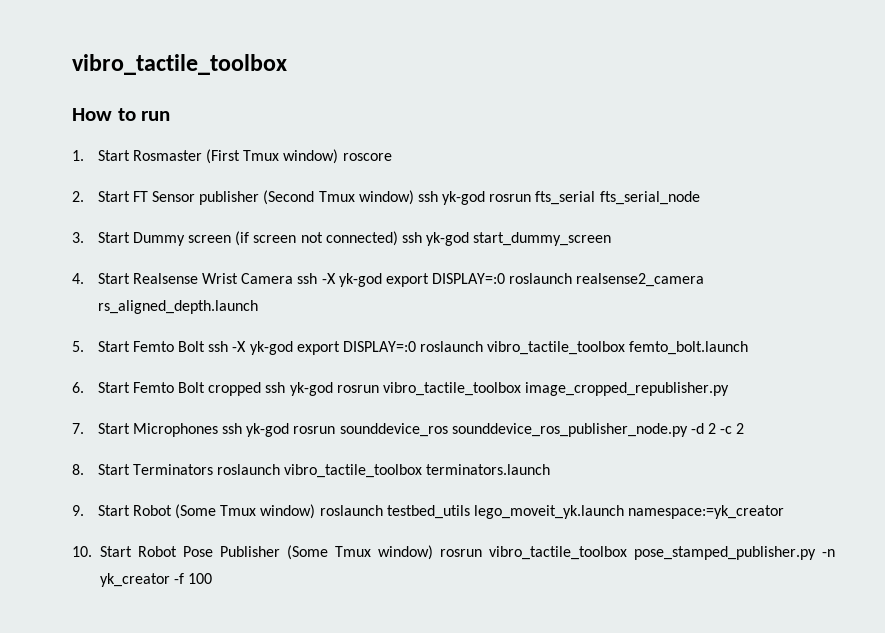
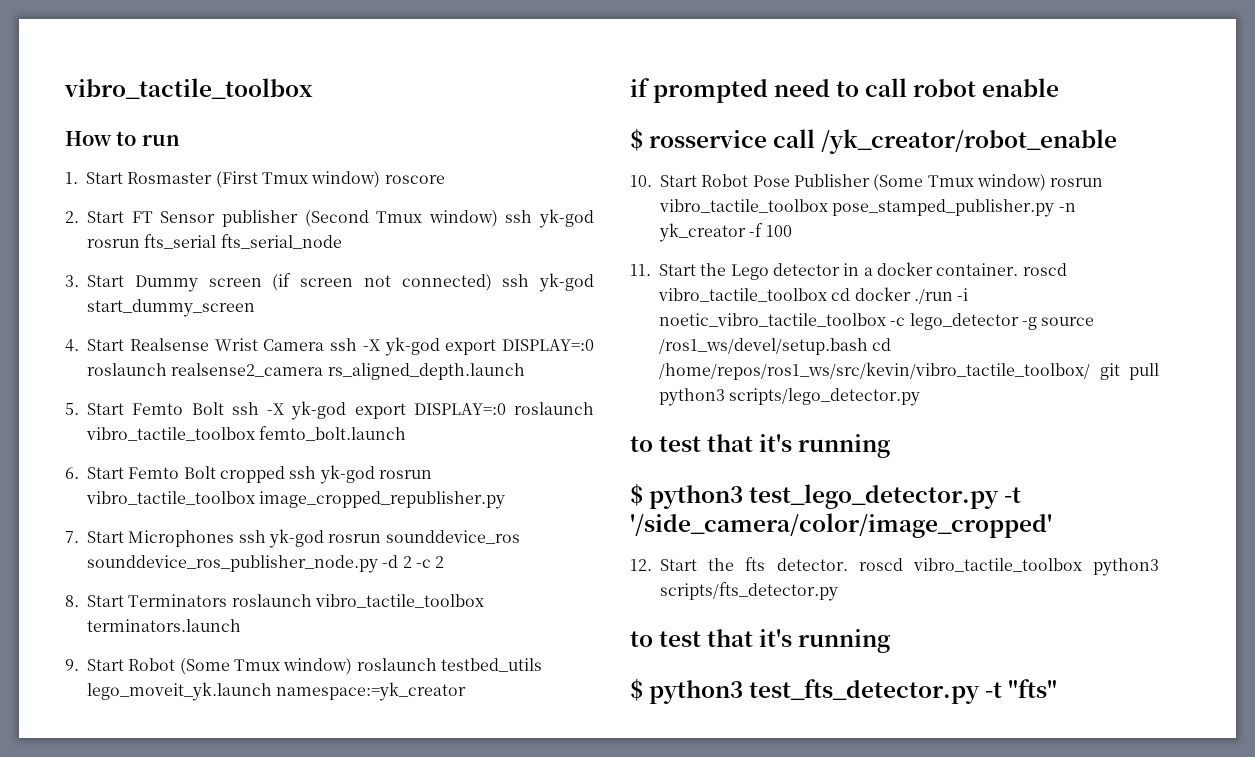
+ if prompted need to call robot enable
+ $ rosservice call /yk_creator/robot_enable
+ 11. Start the Lego detector in a docker container. roscd vibro_tactile_toolbox cd docker ./run -i noetic_vibro_tactile_toolbox -c lego_detector -g source /ros1_ws/devel/setup.bash cd /home/repos/ros1_ws/src/kevin/vibro_tactile_toolbox/ git pull python3 scripts/lego_detector.py
+ to test that it's running
+ $ python3 test_lego_detector.py -t '/side_camera/color/image_cropped'
+ 12. Start the fts detector. roscd vibro_tactile_toolbox python3 scripts/fts_detector.py
+ to test that it's running
+ $ python3 test_fts_detector.py -t "fts"

